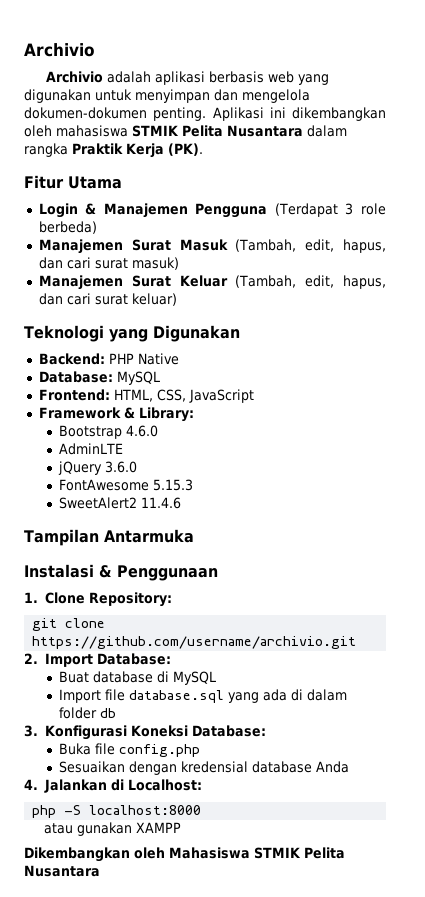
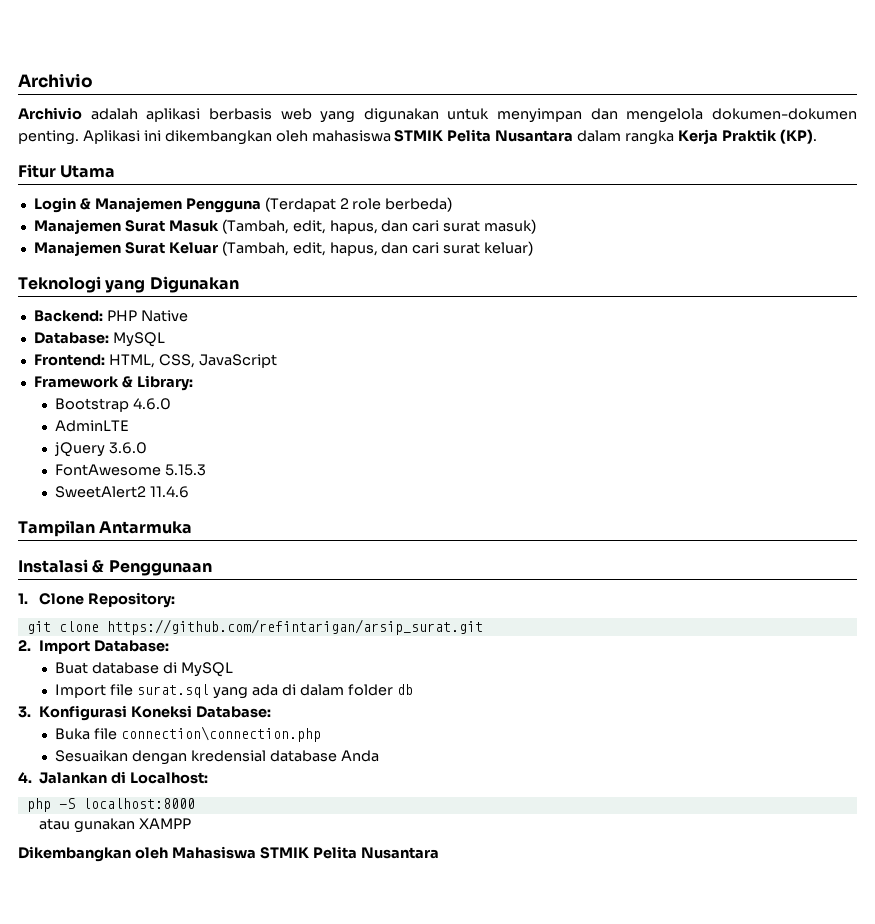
- Aplikasi ini dikembangkan oleh mahasiswa STMIK Pelita Nusantara dalam rangka Praktik Kerja (PK).
+ Aplikasi ini dikembangkan oleh mahasiswa STMIK Pelita Nusantara dalam rangka Kerja Praktik (KP).
- Login & Manajemen Pengguna (Terdapat 3 role berbeda)
+ Login & Manajemen Pengguna (Terdapat 2 role berbeda)
- git clone https://github.com/username/archivio.git
+ git clone https://github.com/refintarigan/arsip_surat.git
- Import file database.sql yang ada di dalam folder db
+ Import file surat.sql yang ada di dalam folder db
- Buka file config.php
+ Buka file connection\connection.php

